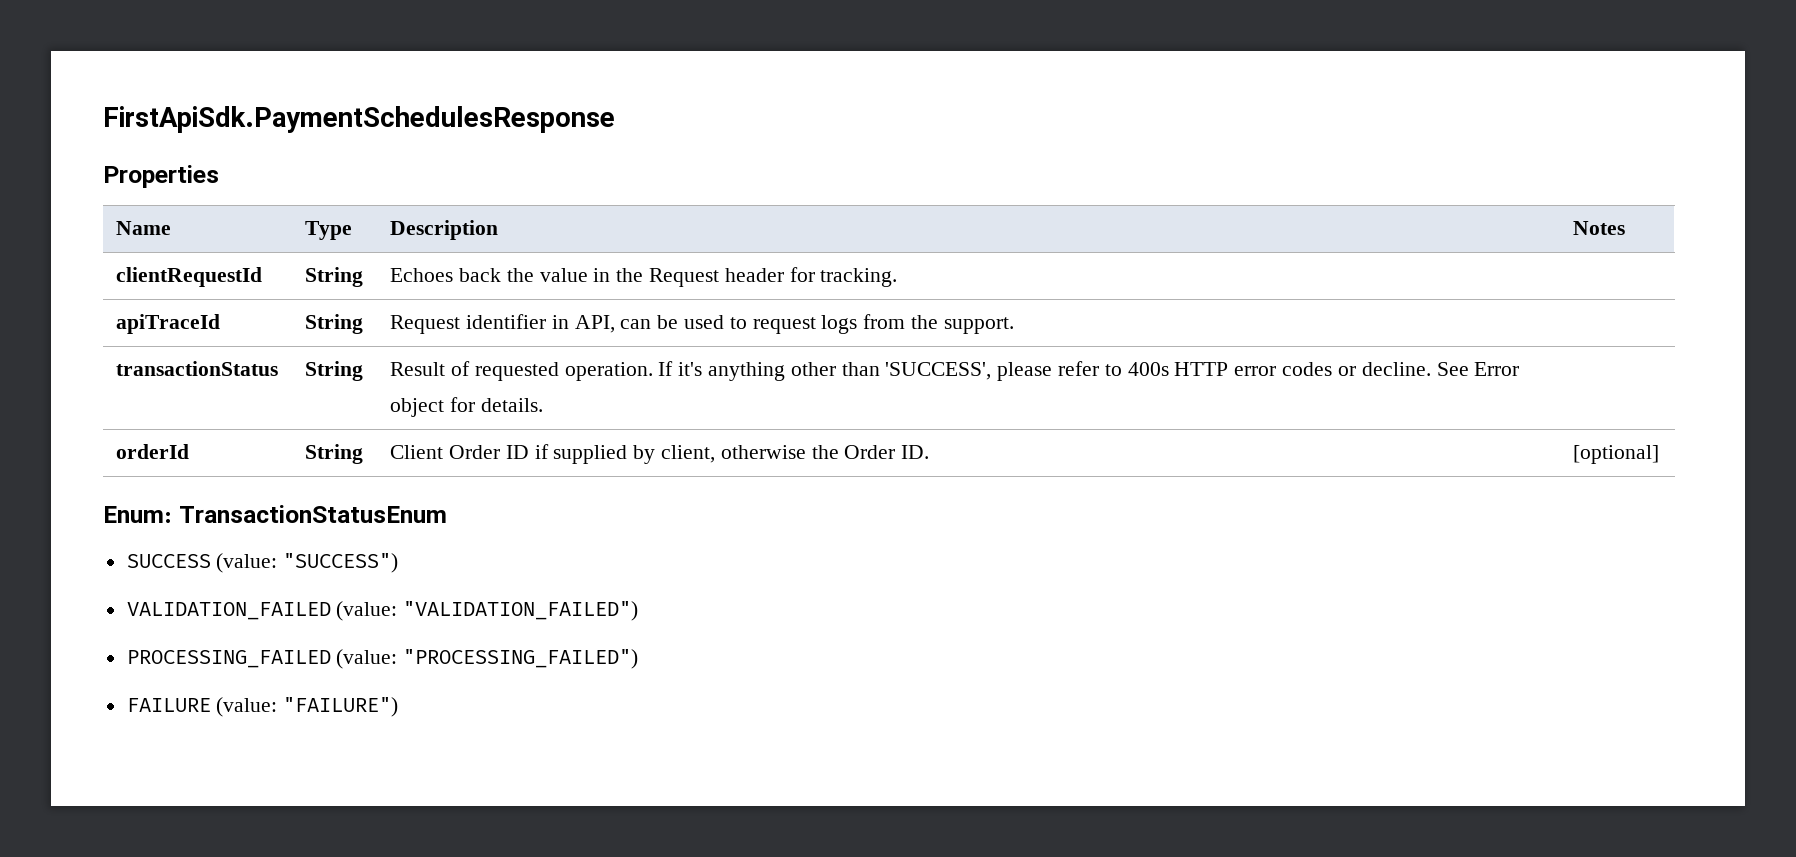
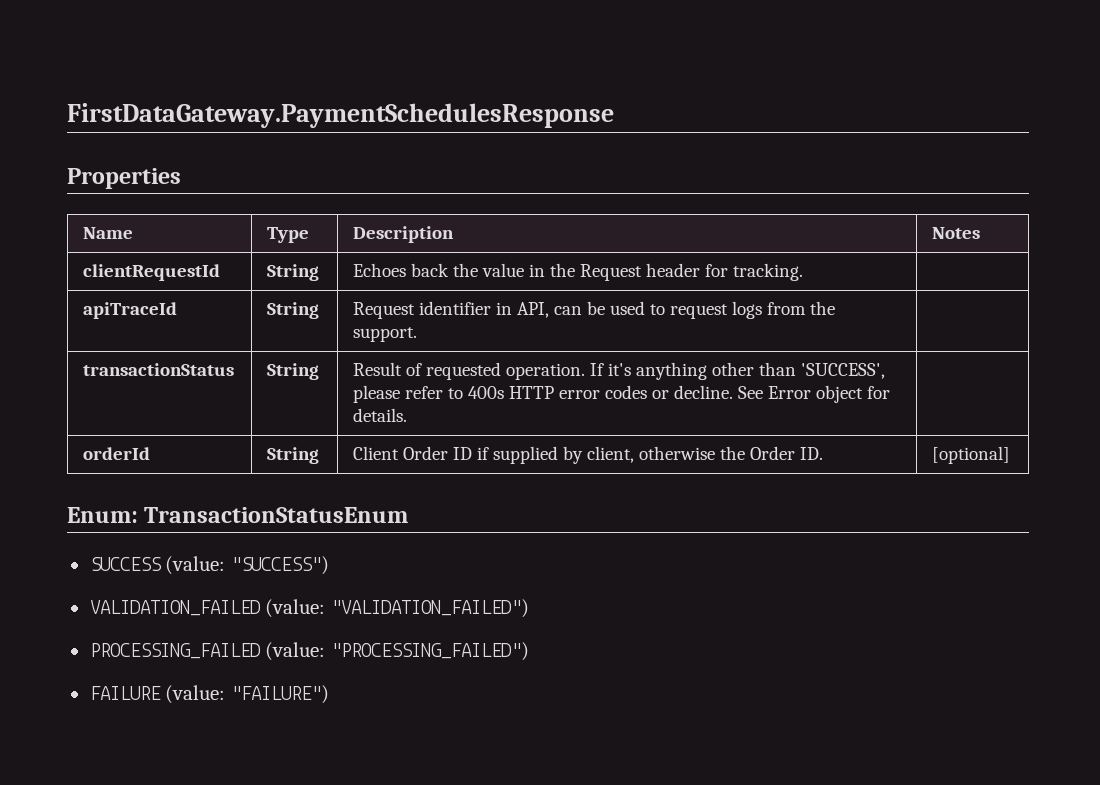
- FirstApiSdk.PaymentSchedulesResponse
+ FirstDataGateway.PaymentSchedulesResponse

